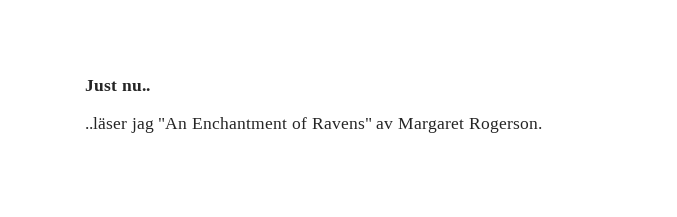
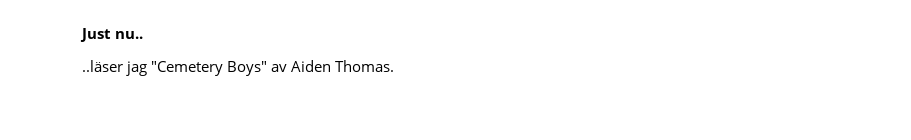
- ..läser jag "An Enchantment of Ravens" av Margaret Rogerson.
+ ..läser jag "Cemetery Boys" av Aiden Thomas.

